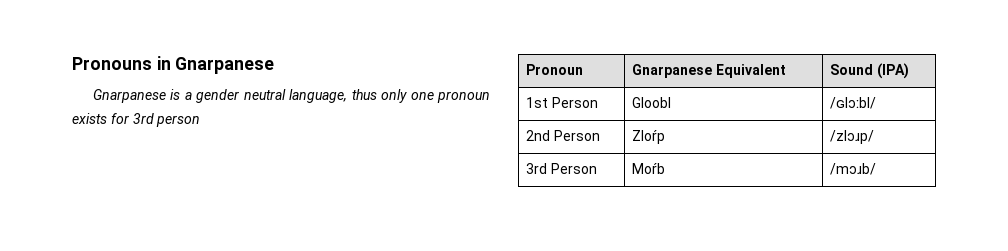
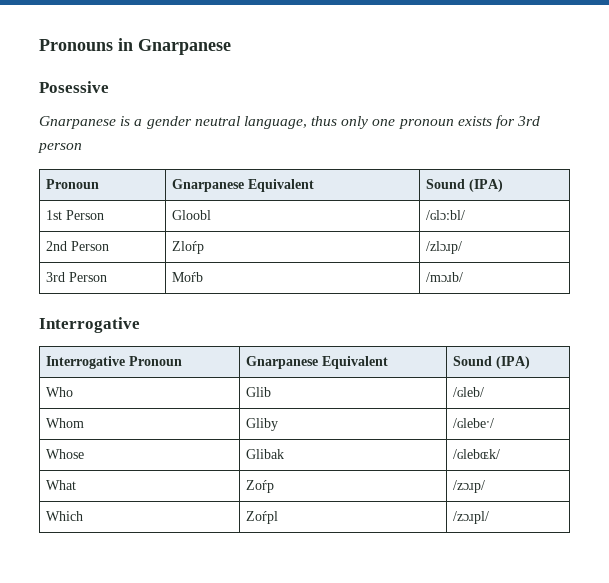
+ Posessive
  3rd Person | Moŕb | /mɔɹb/
+ Interrogative
+ Interrogative Pronoun | Gnarpanese Equivalent | Sound (IPA)
+ Who | Glib | /ɢleb/
+ Whom | Gliby | /ɢlebeˑ/
+ Whose | Glibak | /ɢlebɶk/
+ What | Zoŕp | /zɔɹp/
+ Which | Zoŕpl | /zɔɹpl/

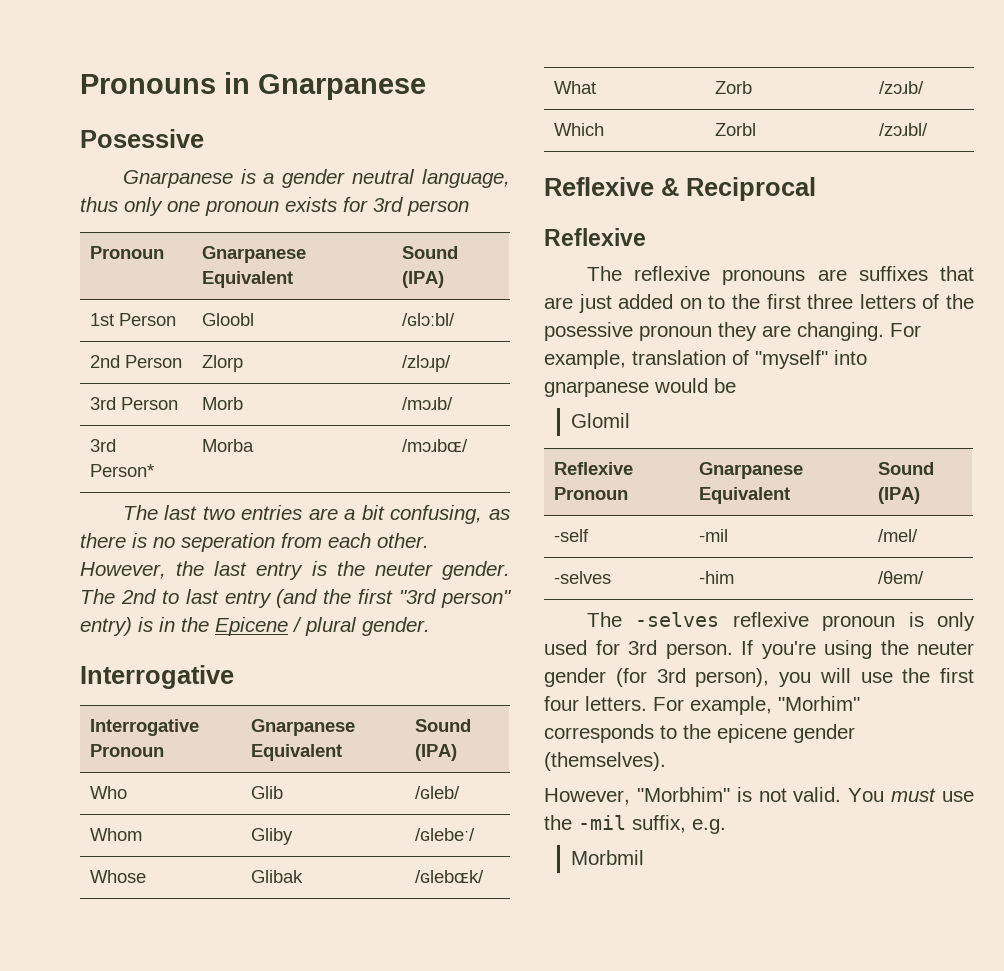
- 2nd Person | Zloŕp | /zlɔɹp/
+ 2nd Person | Zlorp | /zlɔɹp/
- 3rd Person | Moŕb | /mɔɹb/
+ 3rd Person | Morb | /mɔɹb/
+ 3rd Person* | Morba | /mɔɹbɶ/
+ The last two entries are a bit confusing, as there is no seperation from each other. However, the last entry is the neuter gender. The 2nd to last entry (and the first "3rd person" entry) is in the Epicene / plural gender.
- What | Zoŕp | /zɔɹp/
+ What | Zorb | /zɔɹb/
- Which | Zoŕpl | /zɔɹpl/
+ Which | Zorbl | /zɔɹbl/
+ Reflexive & Reciprocal
+ Reflexive
+ The reflexive pronouns are suffixes that are just added on to the first three letters of the posessive pronoun they are changing. For example, translation of "myself" into gnarpanese would be
+ Glomil
+ Reflexive Pronoun | Gnarpanese Equivalent | Sound (IPA)
+ -self | -mil | /mel/
+ -selves | -him | /θem/
+ The -selves reflexive pronoun is only used for 3rd person. If you're using the neuter gender (for 3rd person), you will use the first four letters. For example, "Morhim" corresponds to the epicene gender (themselves).
+ However, "Morbhim" is not valid. You must use the -mil suffix, e.g.
+ Morbmil

